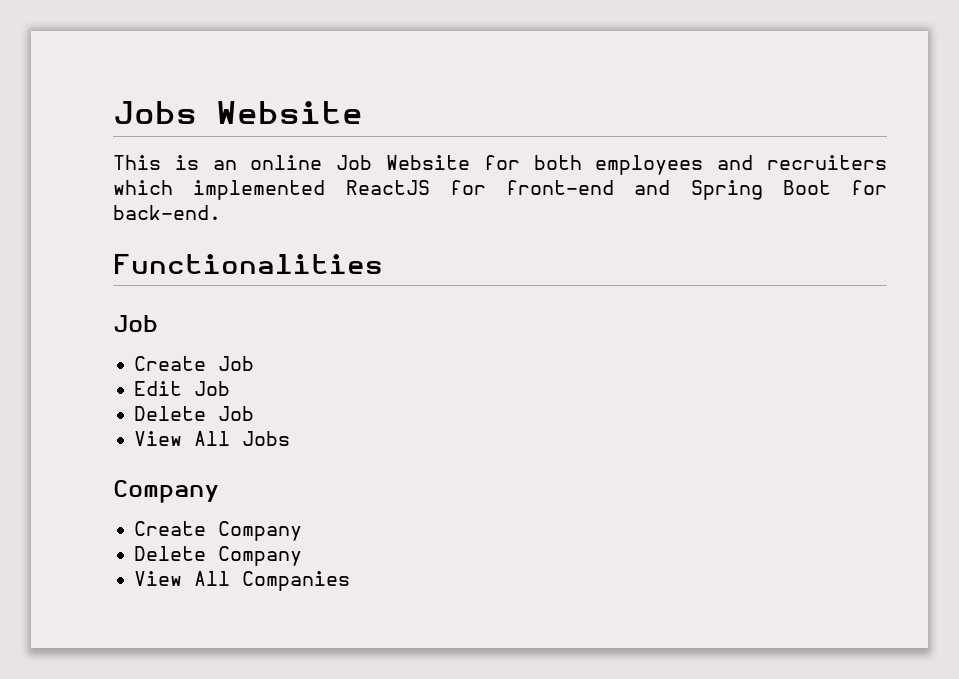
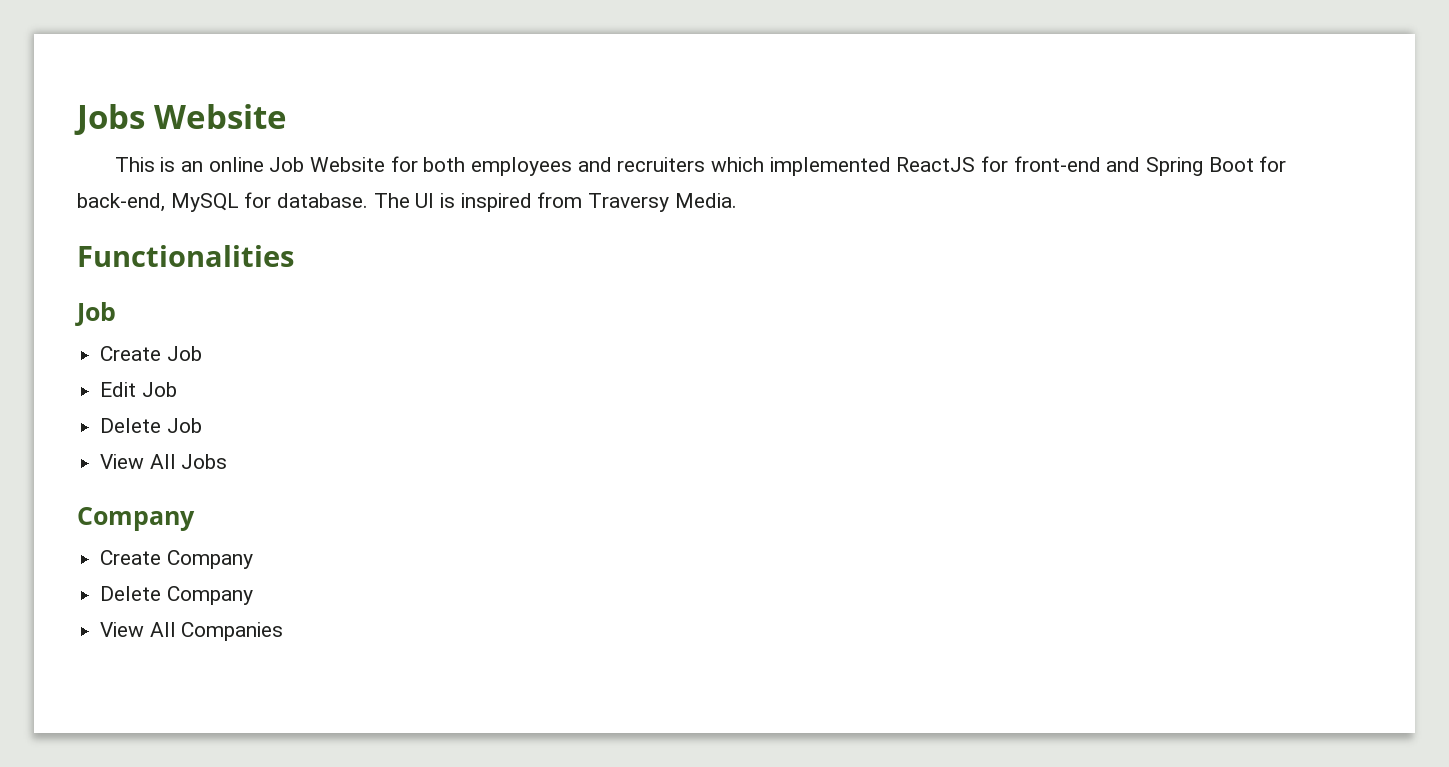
- This is an online Job Website for both employees and recruiters which implemented ReactJS for front-end and Spring Boot for back-end.
+ This is an online Job Website for both employees and recruiters which implemented ReactJS for front-end and Spring Boot for back-end, MySQL for database. The UI is inspired from Traversy Media.

